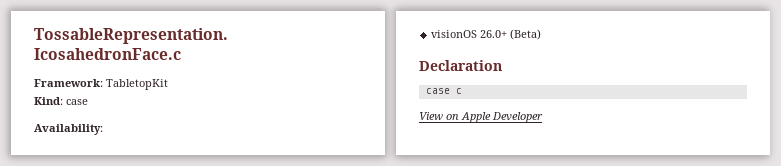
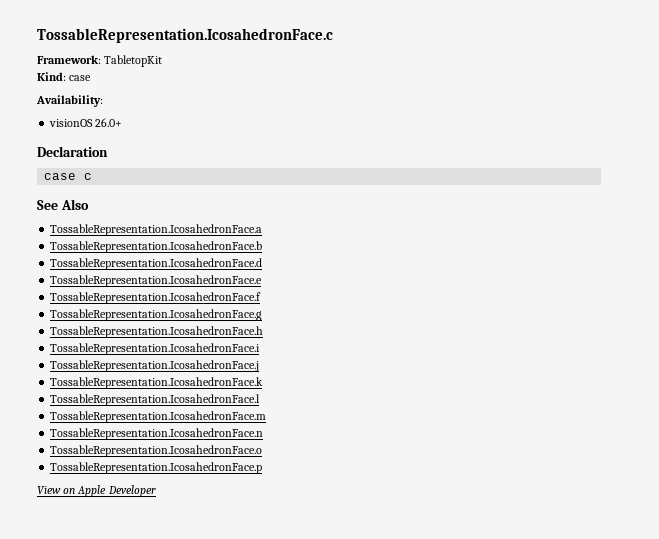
- visionOS 26.0+ (Beta)
+ visionOS 26.0+
+ See Also
+ TossableRepresentation.IcosahedronFace.a
+ TossableRepresentation.IcosahedronFace.b
+ TossableRepresentation.IcosahedronFace.d
+ TossableRepresentation.IcosahedronFace.e
+ TossableRepresentation.IcosahedronFace.f
+ TossableRepresentation.IcosahedronFace.g
+ TossableRepresentation.IcosahedronFace.h
+ TossableRepresentation.IcosahedronFace.i
+ TossableRepresentation.IcosahedronFace.j
+ TossableRepresentation.IcosahedronFace.k
+ TossableRepresentation.IcosahedronFace.l
+ TossableRepresentation.IcosahedronFace.m
+ TossableRepresentation.IcosahedronFace.n
+ TossableRepresentation.IcosahedronFace.o
+ TossableRepresentation.IcosahedronFace.p

